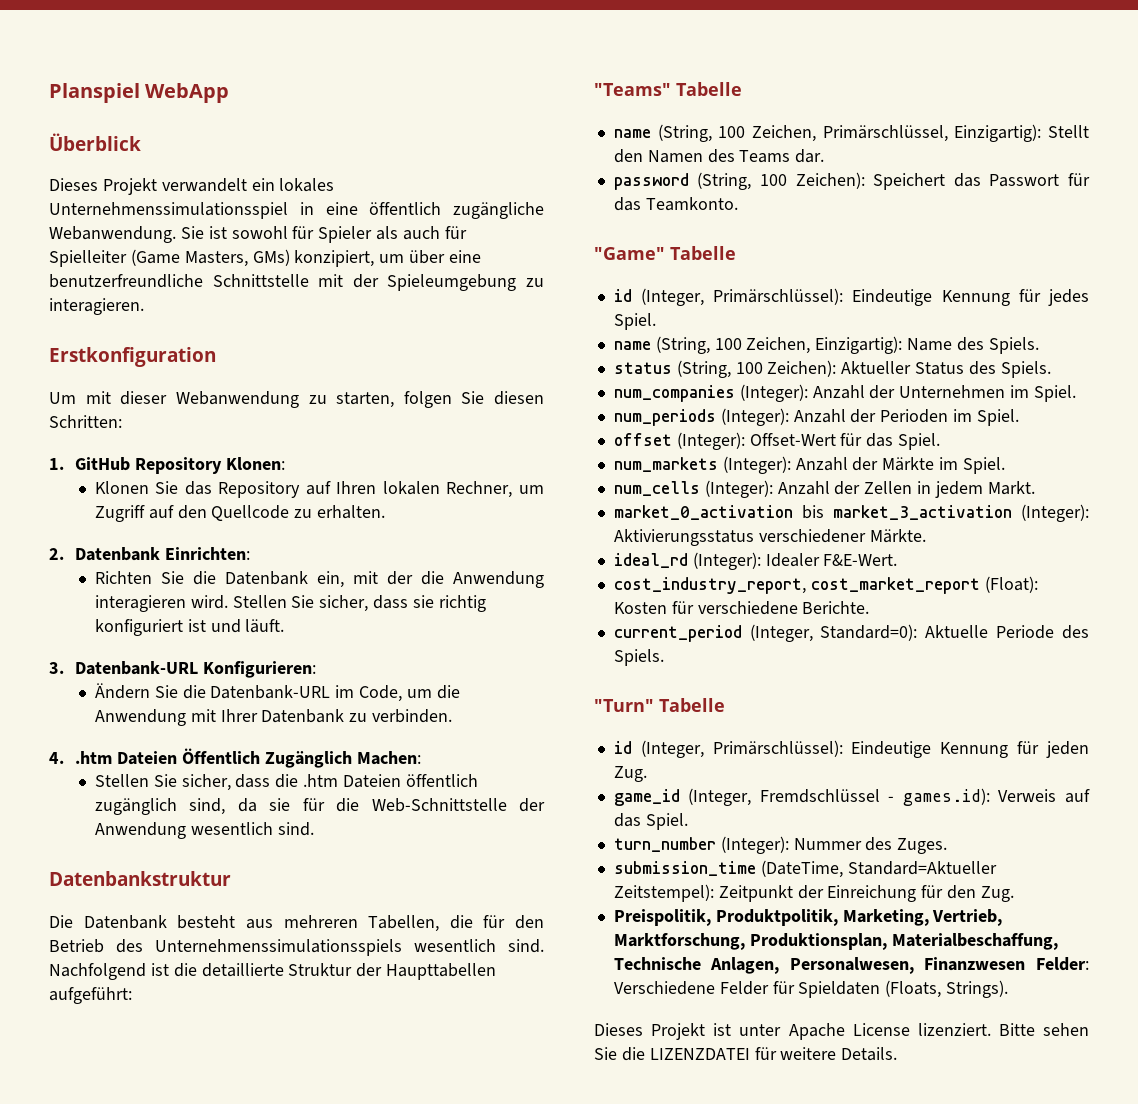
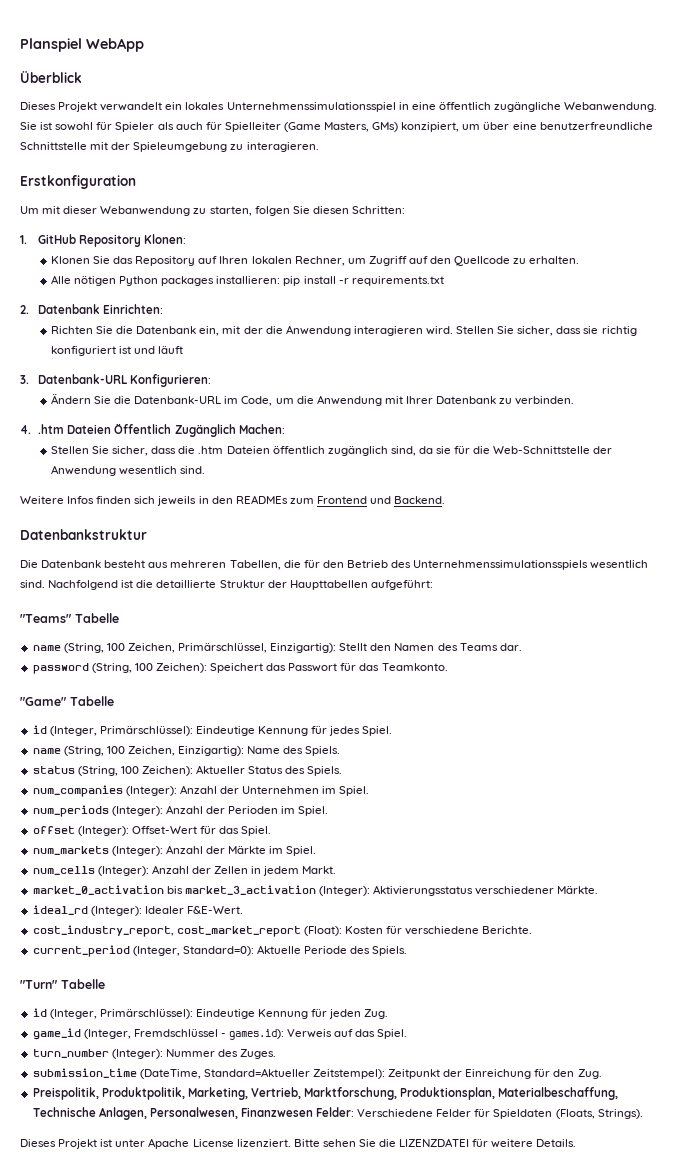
+ Alle nötigen Python packages installieren: pip install -r requirements.txt
- Stellen Sie sicher, dass sie richtig konfiguriert ist und läuft.
+ Stellen Sie sicher, dass sie richtig konfiguriert ist und läuft
+ Weitere Infos finden sich jeweils in den READMEs zum Frontend und Backend.

